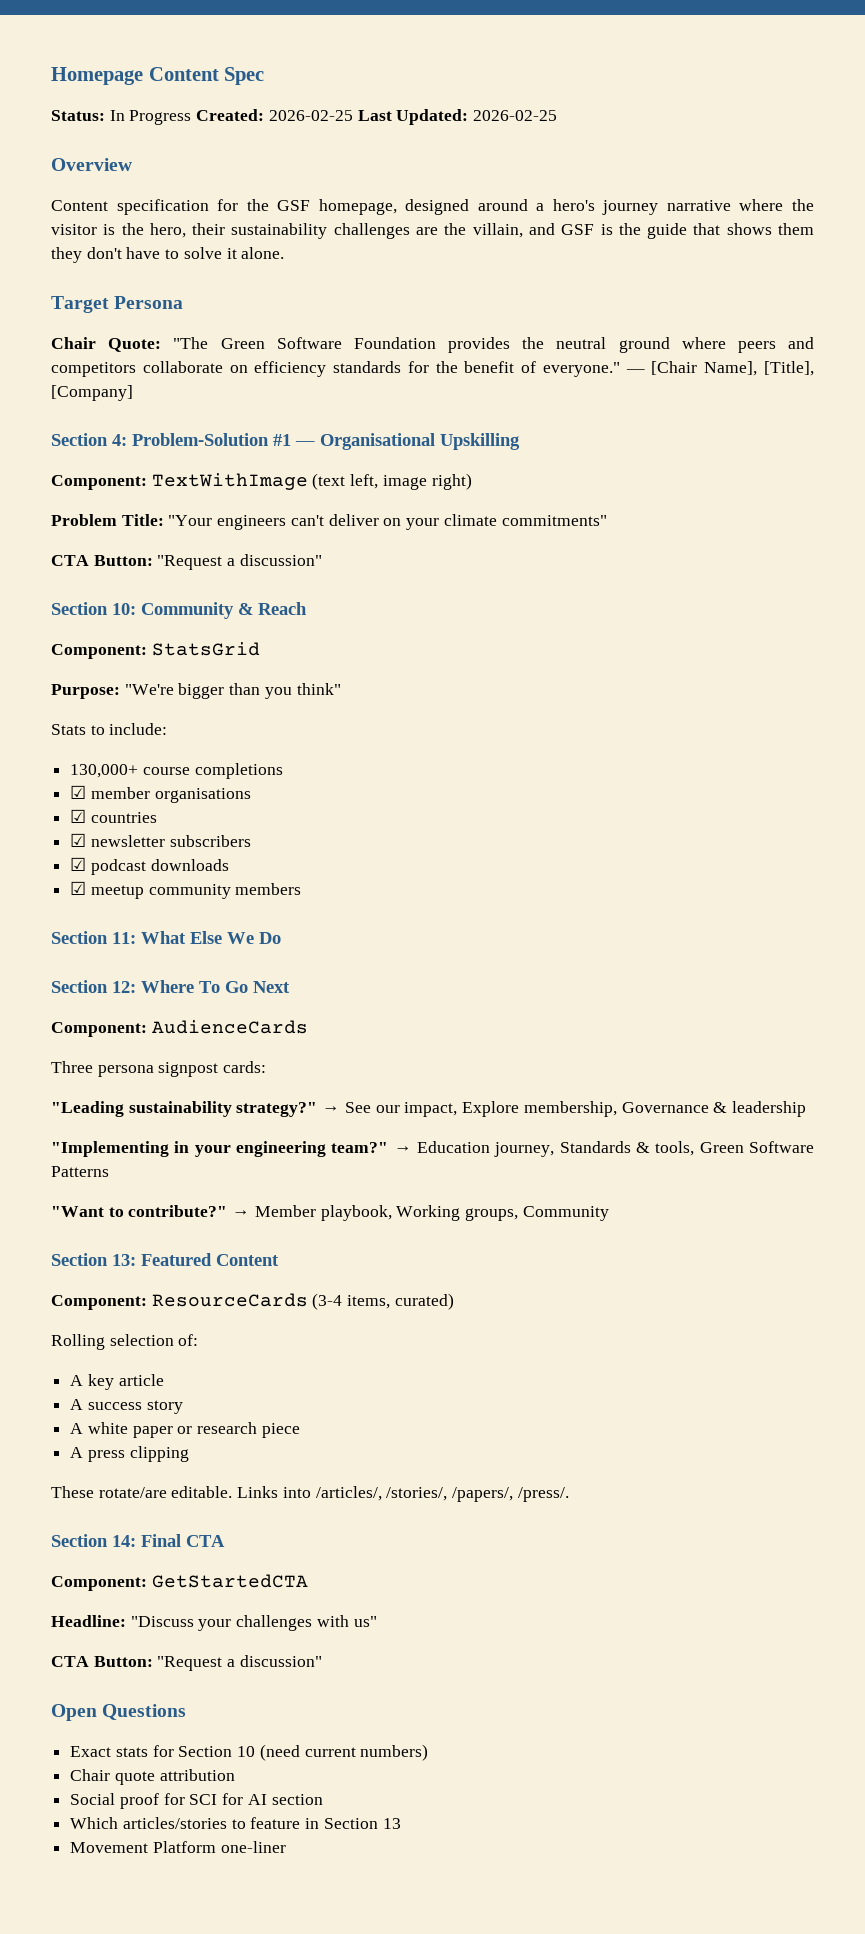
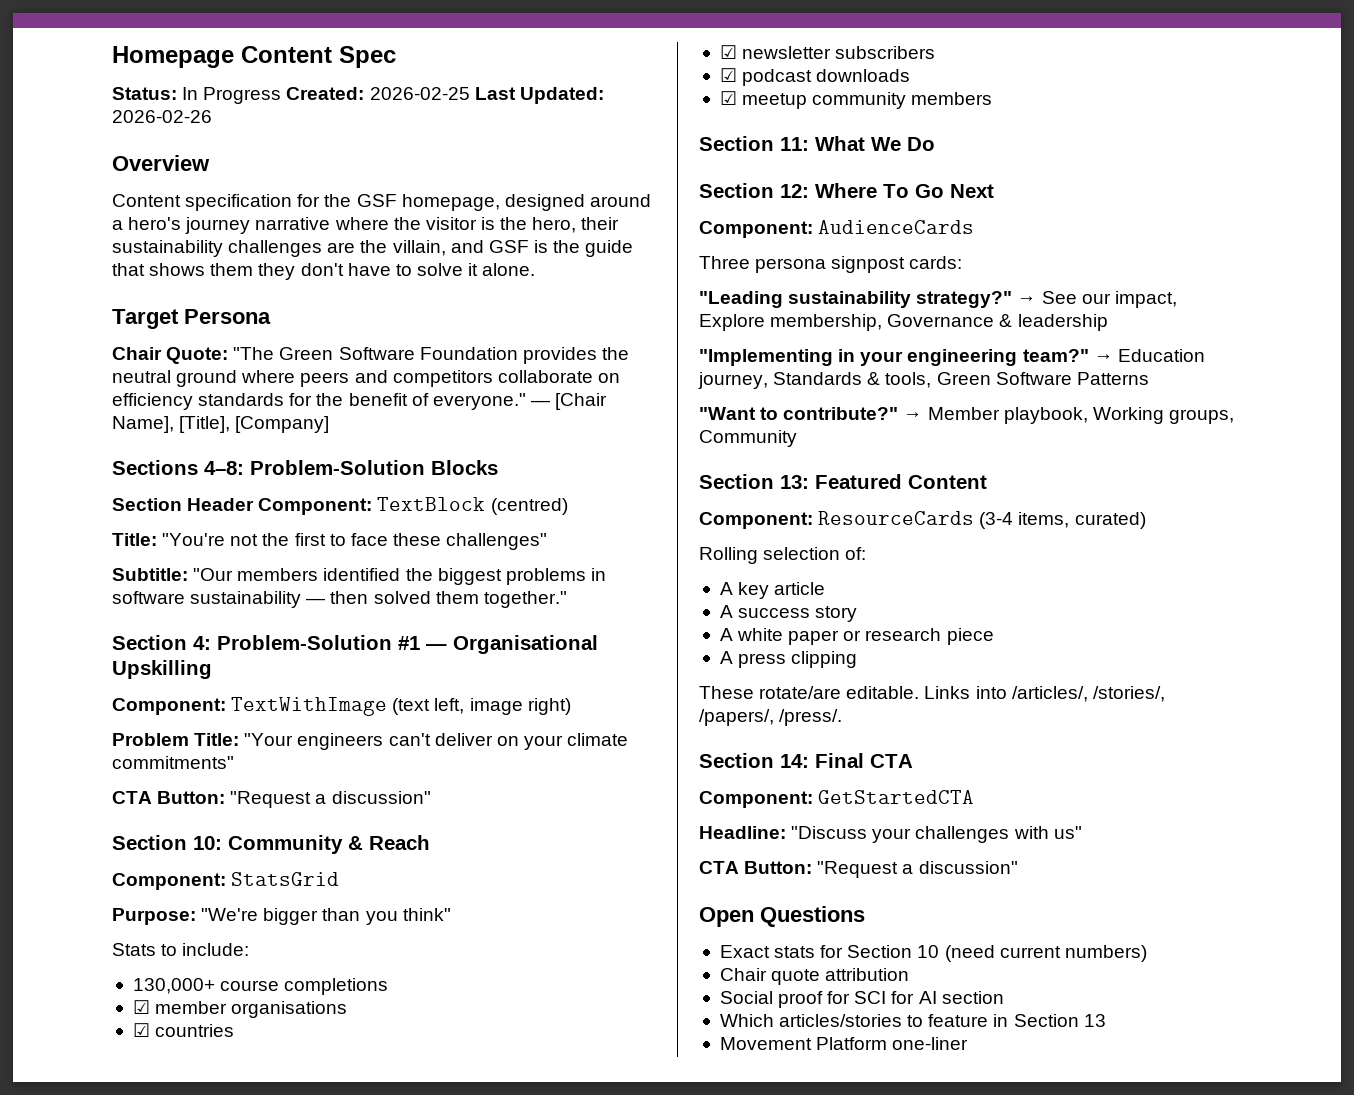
- Status: In Progress Created: 2026-02-25 Last Updated: 2026-02-25
+ Status: In Progress Created: 2026-02-25 Last Updated: 2026-02-26
+ Sections 4–8: Problem-Solution Blocks
+ Section Header Component: TextBlock (centred)
+ Title: "You're not the first to face these challenges"
+ Subtitle: "Our members identified the biggest problems in software sustainability — then solved them together."
- Section 11: What Else We Do
+ Section 11: What We Do

